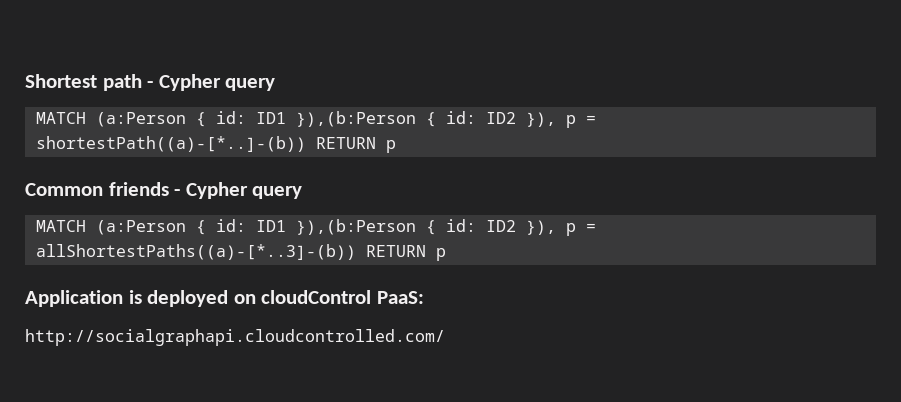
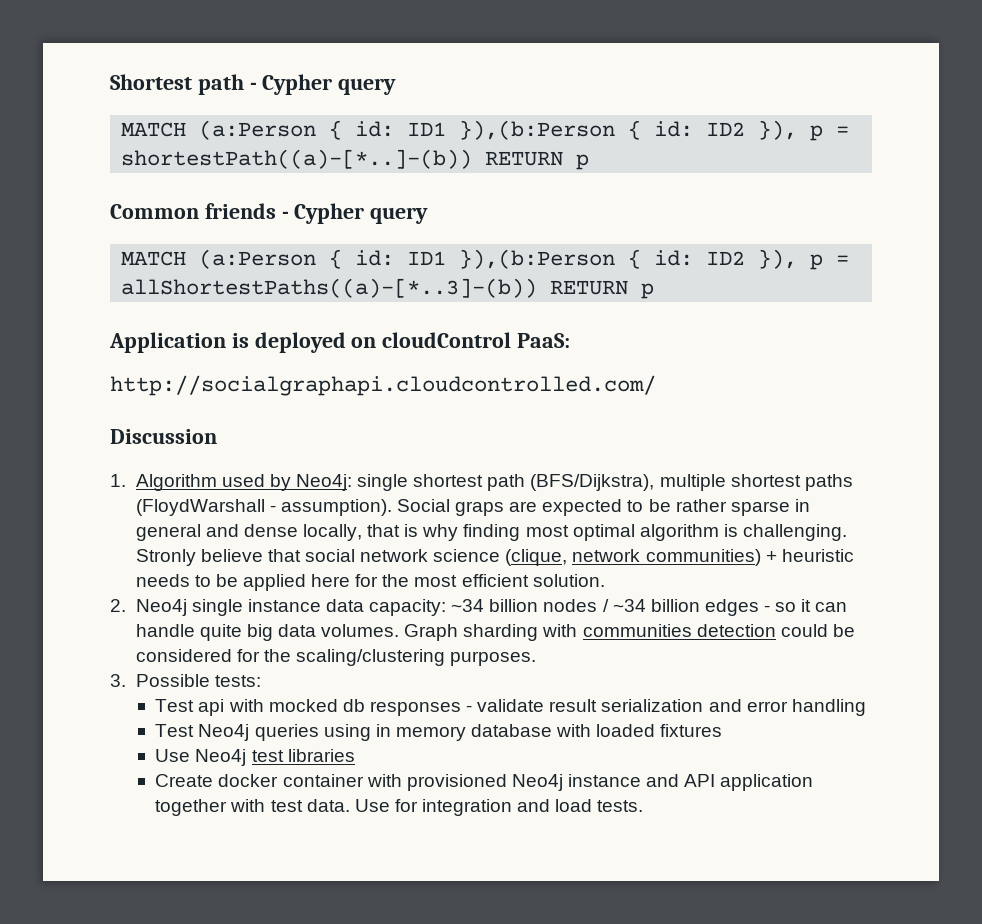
+ Discussion
+ 1. Algorithm used by Neo4j: single shortest path (BFS/Dijkstra), multiple shortest paths (FloydWarshall - assumption). Social graps are expected to be rather sparse in general and dense locally, that is why finding most optimal algorithm is challenging. Stronly believe that social network science (clique, network communities) + heuristic needs to be applied here for the most efficient solution.
+ 2. Neo4j single instance data capacity: ~34 billion nodes / ~34 billion edges - so it can handle quite big data volumes. Graph sharding with communities detection could be considered for the scaling/clustering purposes.
+ 3. Possible tests:
+ Test api with mocked db responses - validate result serialization and error handling
+ Test Neo4j queries using in memory database with loaded fixtures
+ Use Neo4j test libraries
+ Create docker container with provisioned Neo4j instance and API application together with test data. Use for integration and load tests.

